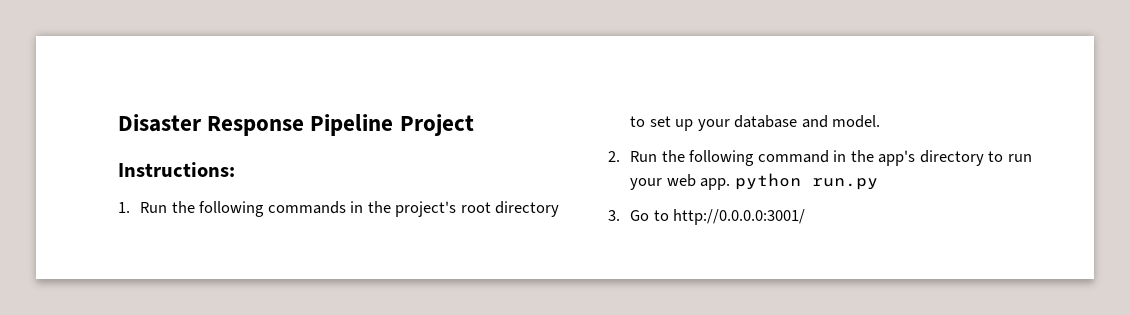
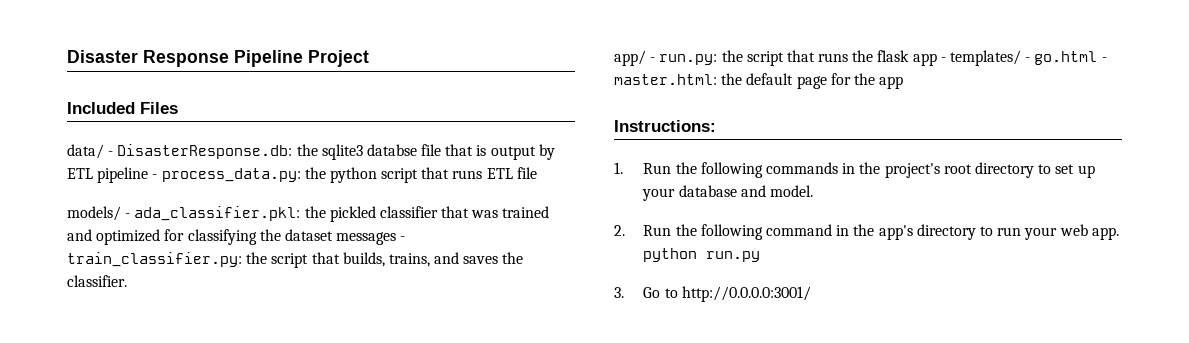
+ Included Files
+ data/ - DisasterResponse.db: the sqlite3 databse file that is output by ETL pipeline - process_data.py: the python script that runs ETL file
+ models/ - ada_classifier.pkl: the pickled classifier that was trained and optimized for classifying the dataset messages - train_classifier.py: the script that builds, trains, and saves the classifier.
+ app/ - run.py: the script that runs the flask app - templates/ - go.html - master.html: the default page for the app

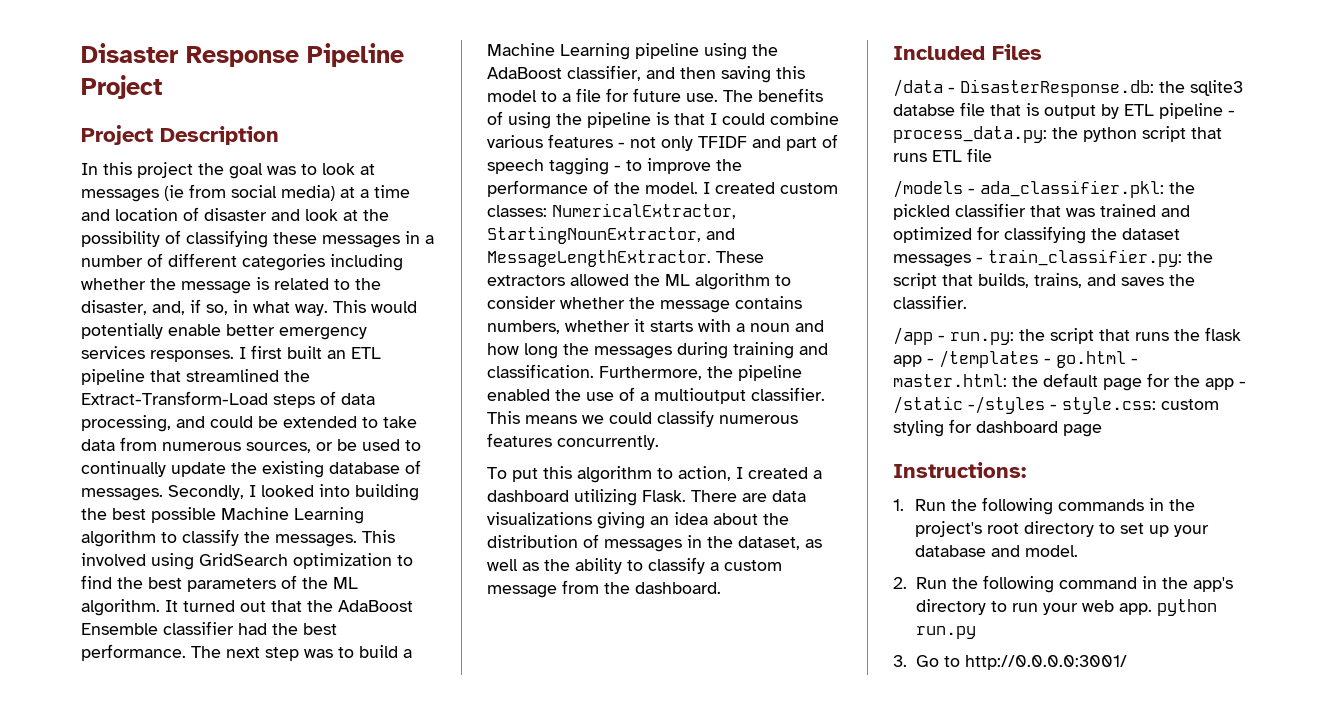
+ Project Description
+ In this project the goal was to look at messages (ie from social media) at a time and location of disaster and look at the possibility of classifying these messages in a number of different categories including whether the message is related to the disaster, and, if so, in what way. This would potentially enable better emergency services responses. I first built an ETL pipeline that streamlined the Extract-Transform-Load steps of data processing, and could be extended to take data from numerous sources, or be used to continually update the existing database of messages. Secondly, I looked into building the best possible Machine Learning algorithm to classify the messages. This involved using GridSearch optimization to find the best parameters of the ML algorithm. It turned out that the AdaBoost Ensemble classifier had the best performance. The next step was to build a Machine Learning pipeline using the AdaBoost classifier, and then saving this model to a file for future use. The benefits of using the pipeline is that I could combine various features - not only TFIDF and part of speech tagging - to improve the performance of the model. I created custom classes: NumericalExtractor, StartingNounExtractor, and MessageLengthExtractor. These extractors allowed the ML algorithm to consider whether the message contains numbers, whether it starts with a noun and how long the messages during training and classification. Furthermore, the pipeline enabled the use of a multioutput classifier. This means we could classify numerous features concurrently.
+ To put this algorithm to action, I created a dashboard utilizing Flask. There are data visualizations giving an idea about the distribution of messages in the dataset, as well as the ability to classify a custom message from the dashboard.
- data/ - DisasterResponse.db: the sqlite3 databse file that is output by ETL pipeline - process_data.py: the python script that runs ETL file
+ /data - DisasterResponse.db: the sqlite3 databse file that is output by ETL pipeline - process_data.py: the python script that runs ETL file
- models/ - ada_classifier.pkl: the pickled classifier that was trained and optimized for classifying the dataset messages - train_classifier.py: the script that builds, trains, and saves the classifier.
+ /models - ada_classifier.pkl: the pickled classifier that was trained and optimized for classifying the dataset messages - train_classifier.py: the script that builds, trains, and saves the classifier.
- app/ - run.py: the script that runs the flask app - templates/ - go.html - master.html: the default page for the app
+ /app - run.py: the script that runs the flask app - /templates - go.html - master.html: the default page for the app - /static -/styles - style.css: custom styling for dashboard page

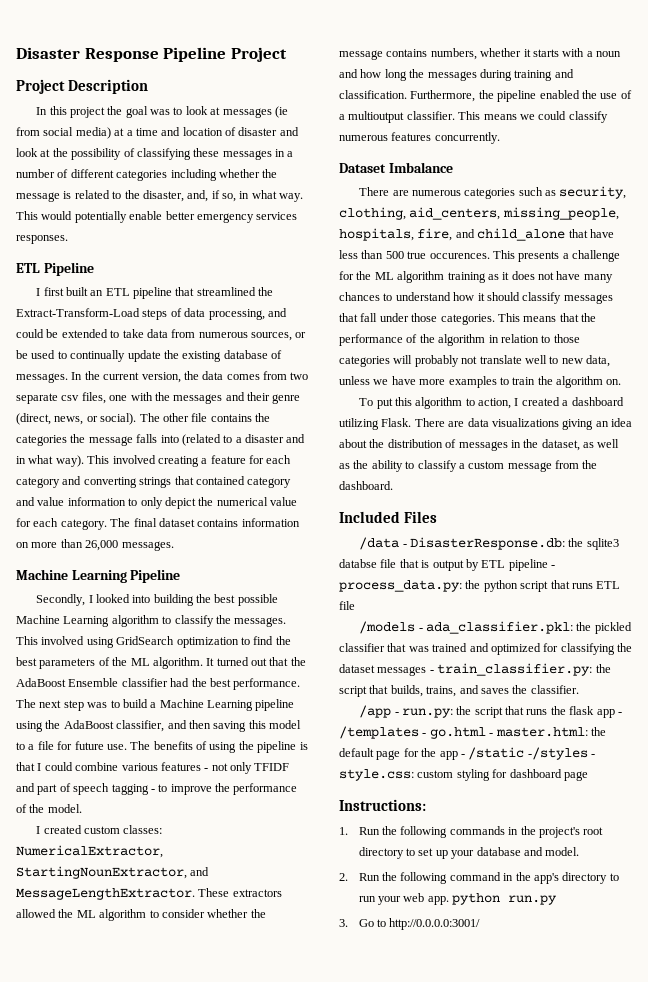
- This would potentially enable better emergency services responses. I first built an ETL pipeline that streamlined the Extract-Transform-Load steps of data processing, and could be extended to take data from numerous sources, or be used to continually update the existing database of messages. Secondly, I looked into building the best possible Machine Learning algorithm to classify the messages.
+ This would potentially enable better emergency services responses.
+ ETL Pipeline
+ I first built an ETL pipeline that streamlined the Extract-Transform-Load steps of data processing, and could be extended to take data from numerous sources, or be used to continually update the existing database of messages. In the current version, the data comes from two separate csv files, one with the messages and their genre (direct, news, or social). The other file contains the categories the message falls into (related to a disaster and in what way). This involved creating a feature for each category and converting strings that contained category and value information to only depict the numerical value for each category. The final dataset contains information on more than 26,000 messages.
+ Machine Learning Pipeline
+ Secondly, I looked into building the best possible Machine Learning algorithm to classify the messages.
- The benefits of using the pipeline is that I could combine various features - not only TFIDF and part of speech tagging - to improve the performance of the model. I created custom classes: NumericalExtractor, StartingNounExtractor, and MessageLengthExtractor.
+ The benefits of using the pipeline is that I could combine various features - not only TFIDF and part of speech tagging - to improve the performance of the model.
+ I created custom classes: NumericalExtractor, StartingNounExtractor, and MessageLengthExtractor.
+ Dataset Imbalance
+ There are numerous categories such as security, clothing, aid_centers, missing_people, hospitals, fire, and child_alone that have less than 500 true occurences. This presents a challenge for the ML algorithm training as it does not have many chances to understand how it should classify messages that fall under those categories. This means that the performance of the algorithm in relation to those categories will probably not translate well to new data, unless we have more examples to train the algorithm on.

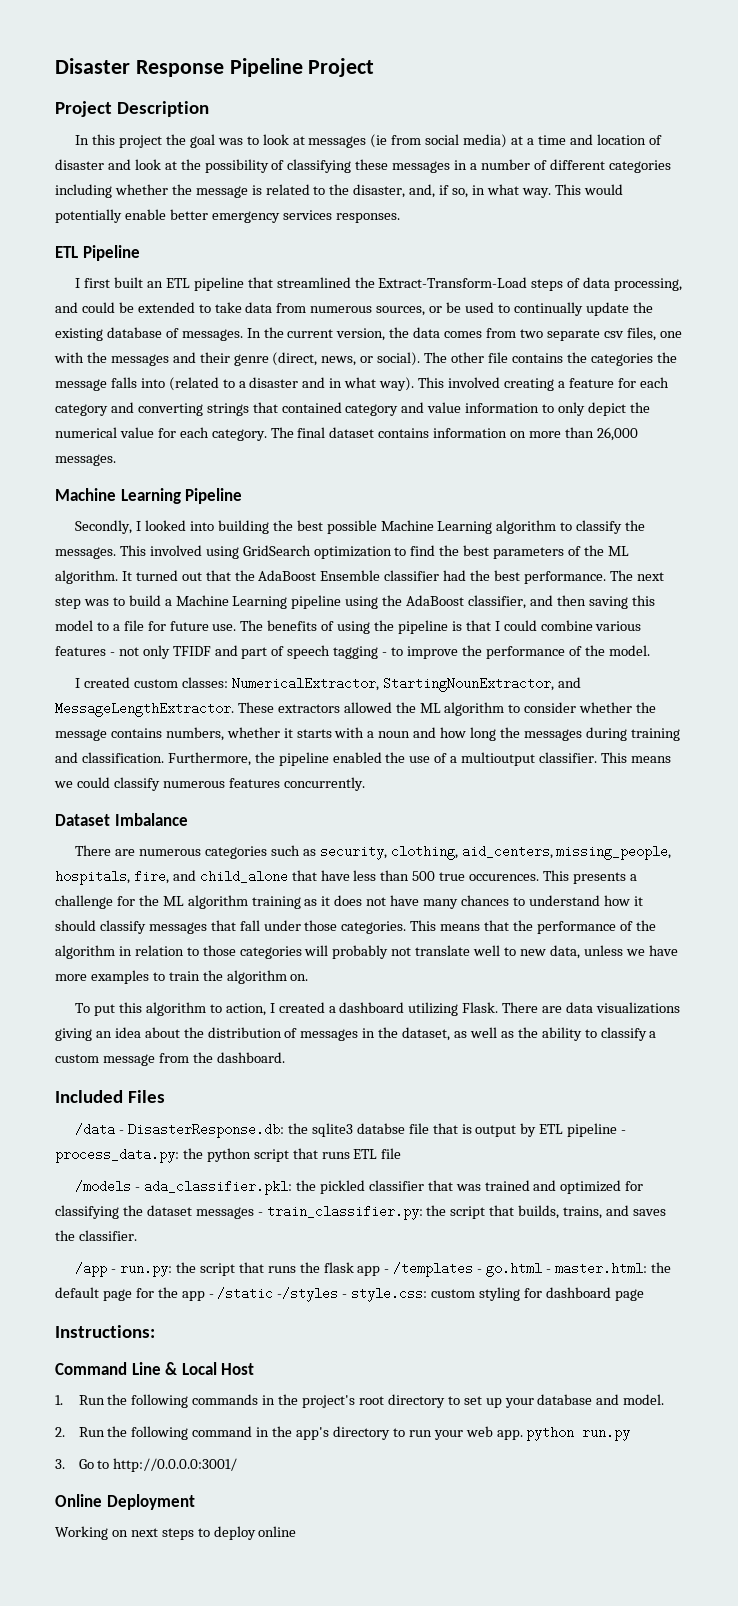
+ Command Line & Local Host
+ Online Deployment
+ Working on next steps to deploy online

